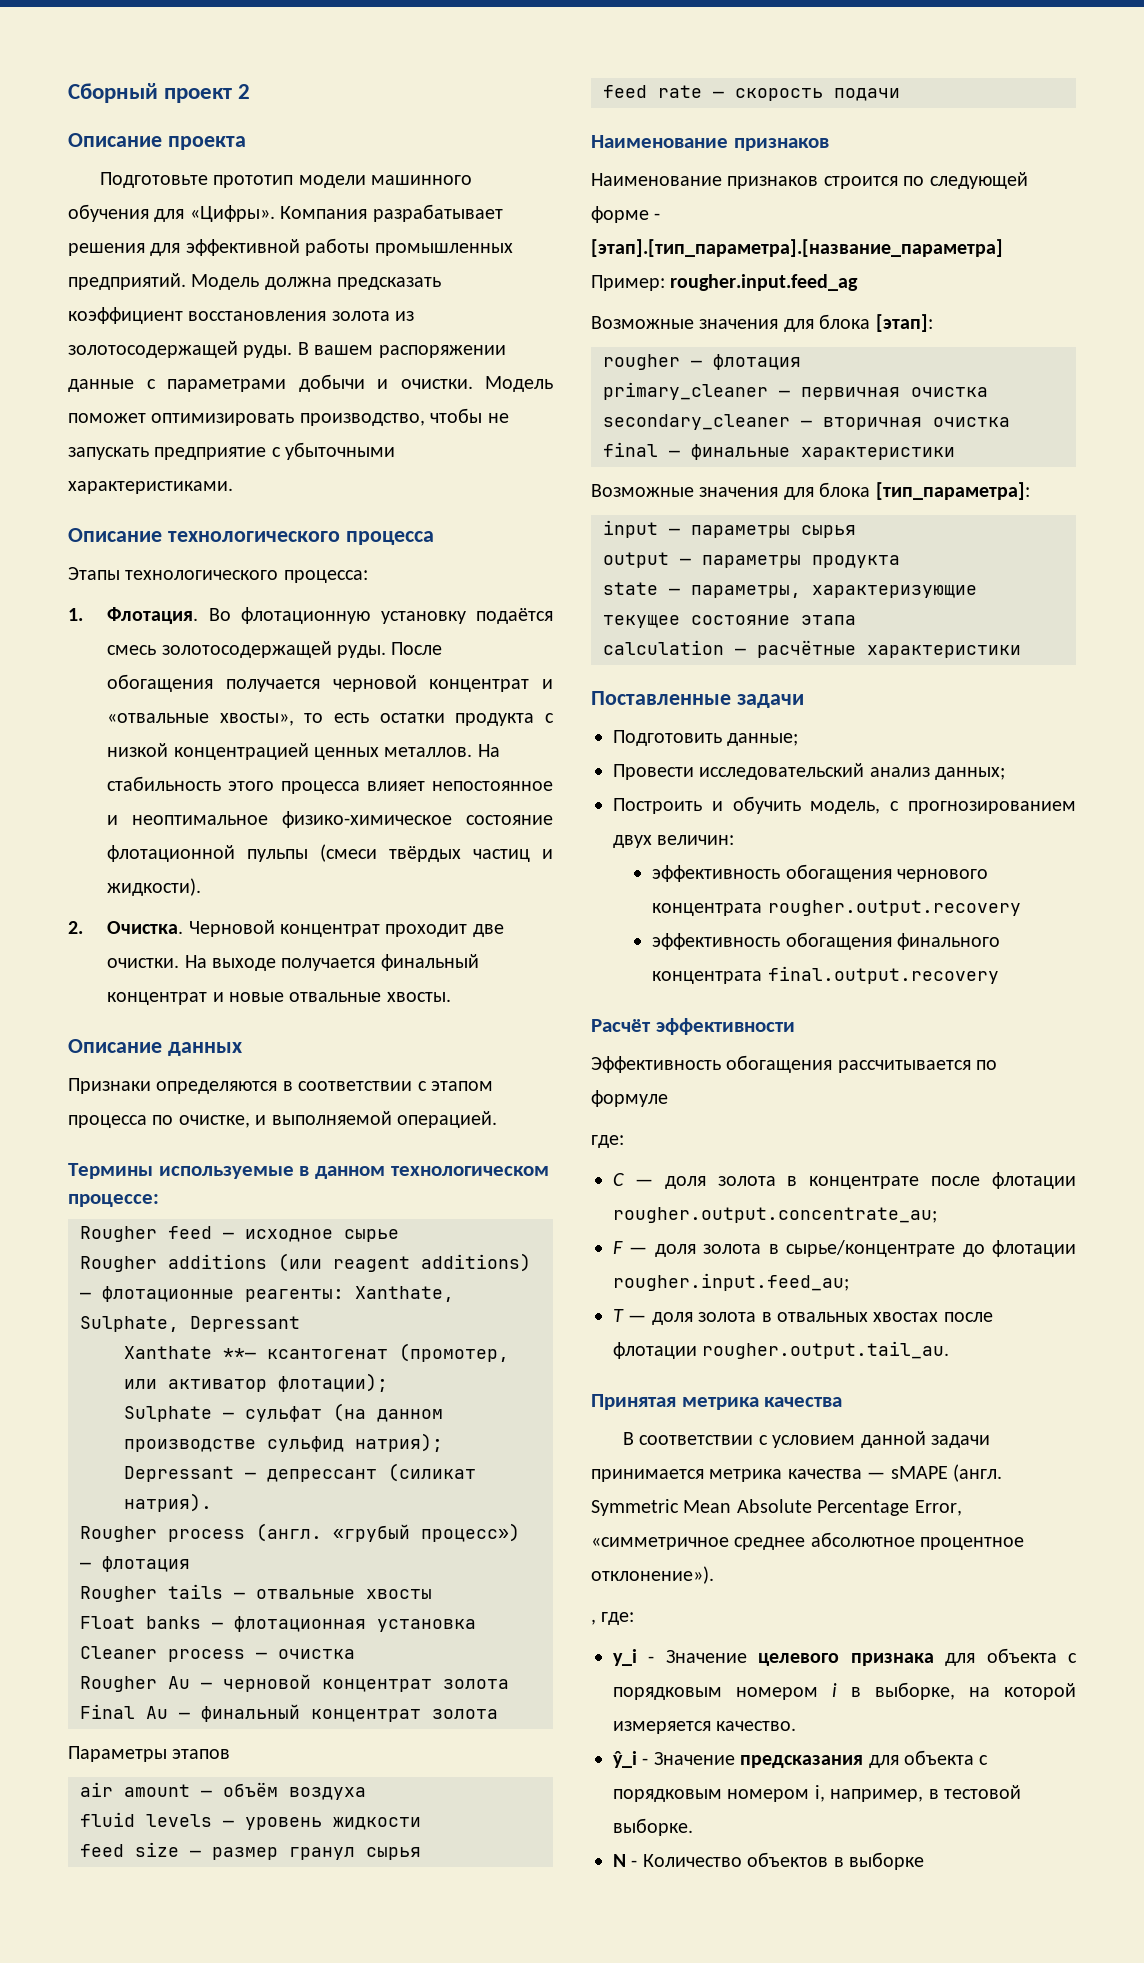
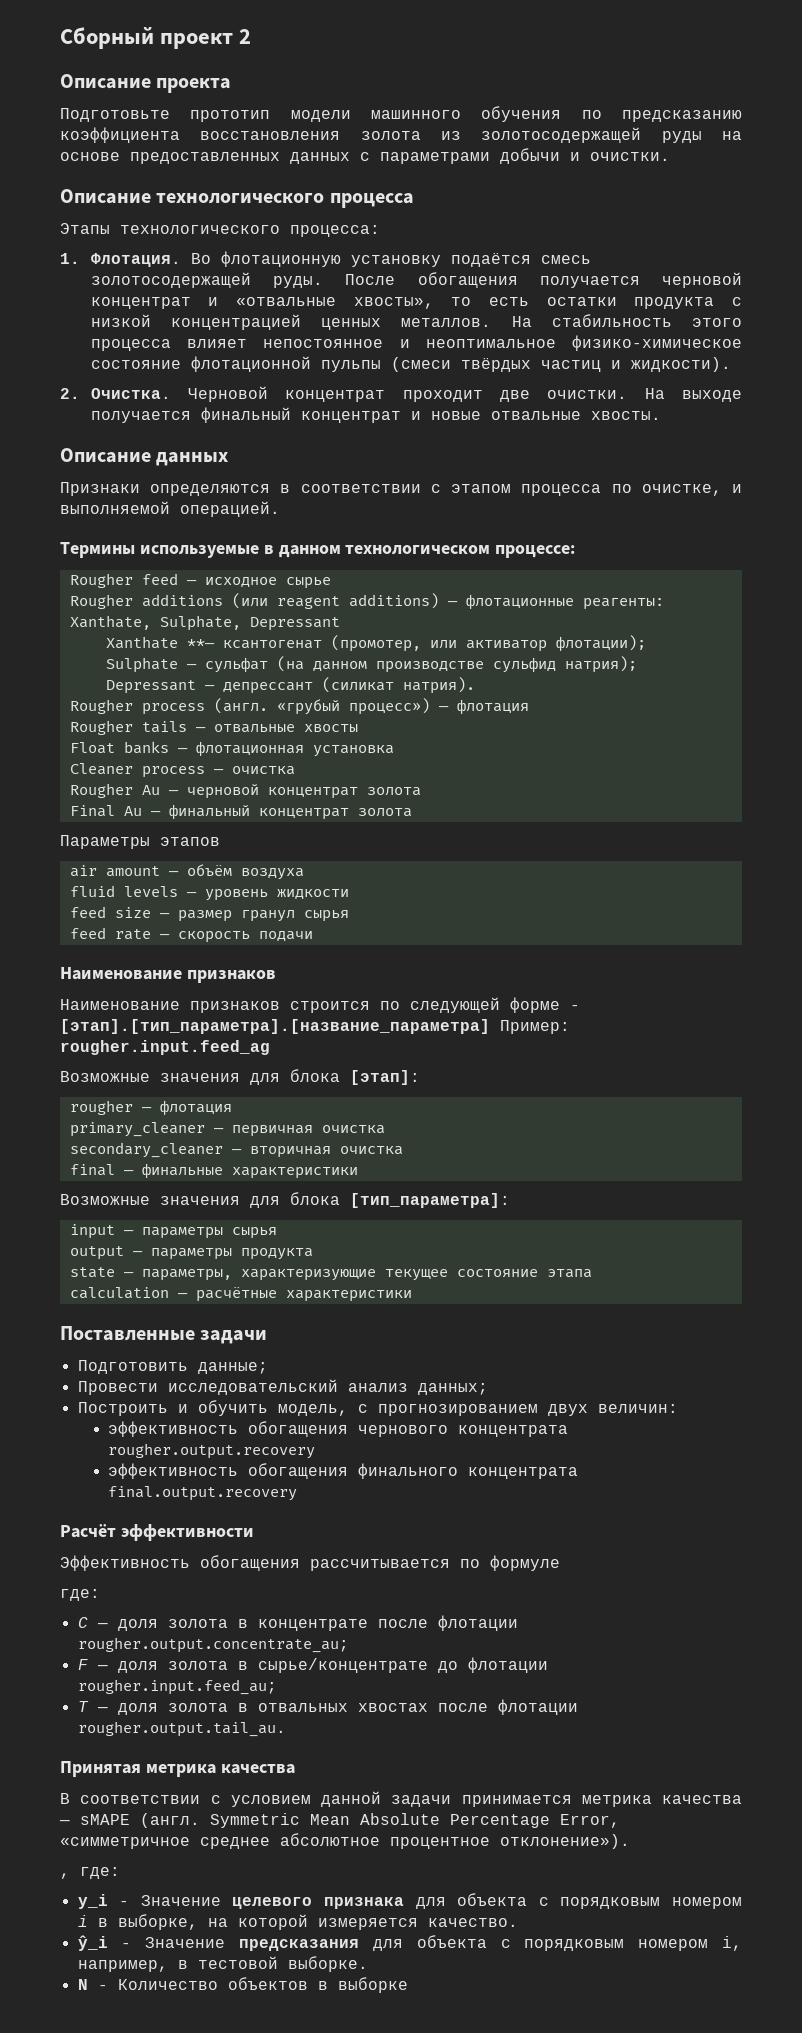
- Подготовьте прототип модели машинного обучения для «Цифры». Компания разрабатывает решения для эффективной работы промышленных предприятий. Модель должна предсказать коэффициент восстановления золота из золотосодержащей руды. В вашем распоряжении данные с параметрами добычи и очистки. Модель поможет оптимизировать производство, чтобы не запускать предприятие с убыточными характеристиками.
+ Подготовьте прототип модели машинного обучения по предсказанию коэффициента восстановления золота из золотосодержащей руды на основе предоставленных данных с параметрами добычи и очистки.

